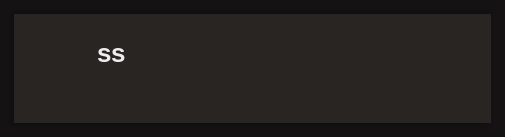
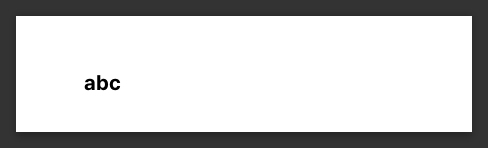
- ss
+ abc

